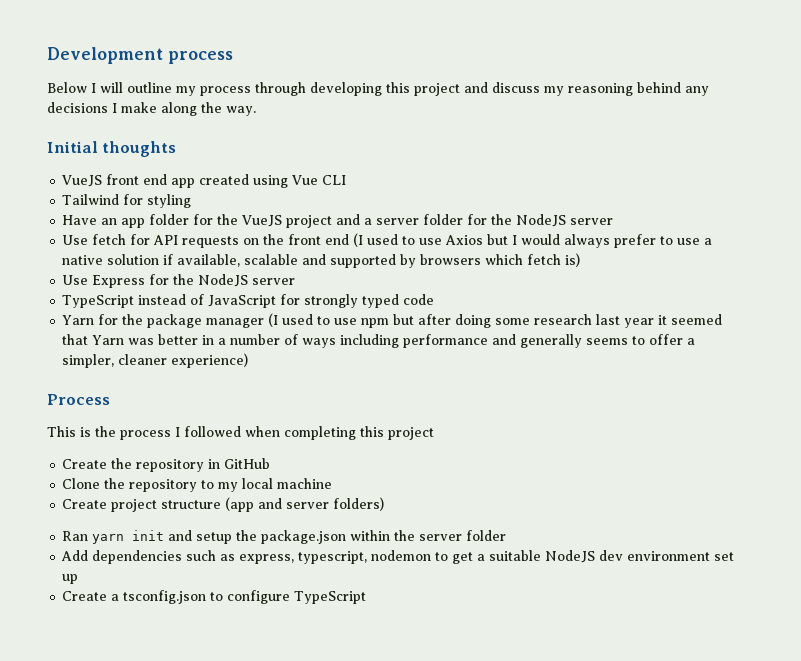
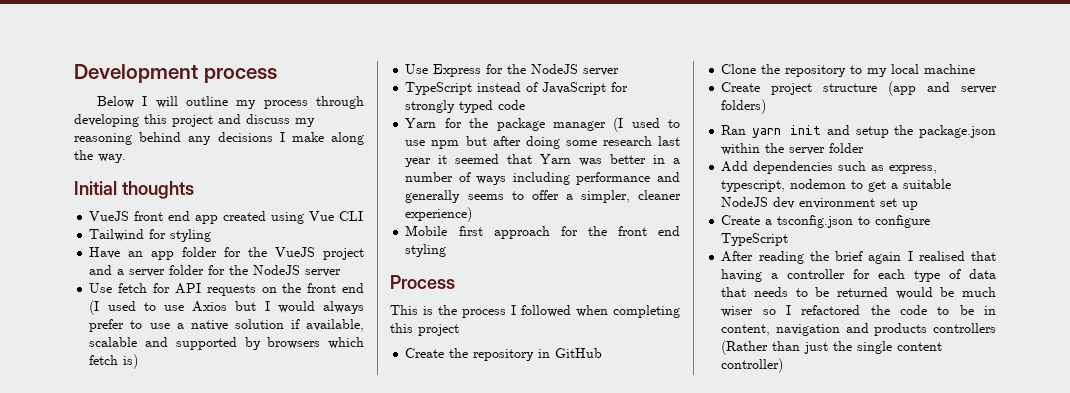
+ Mobile first approach for the front end styling
+ After reading the brief again I realised that having a controller for each type of data that needs to be returned would be much wiser so I refactored the code to be in content, navigation and products controllers (Rather than just the single content controller)

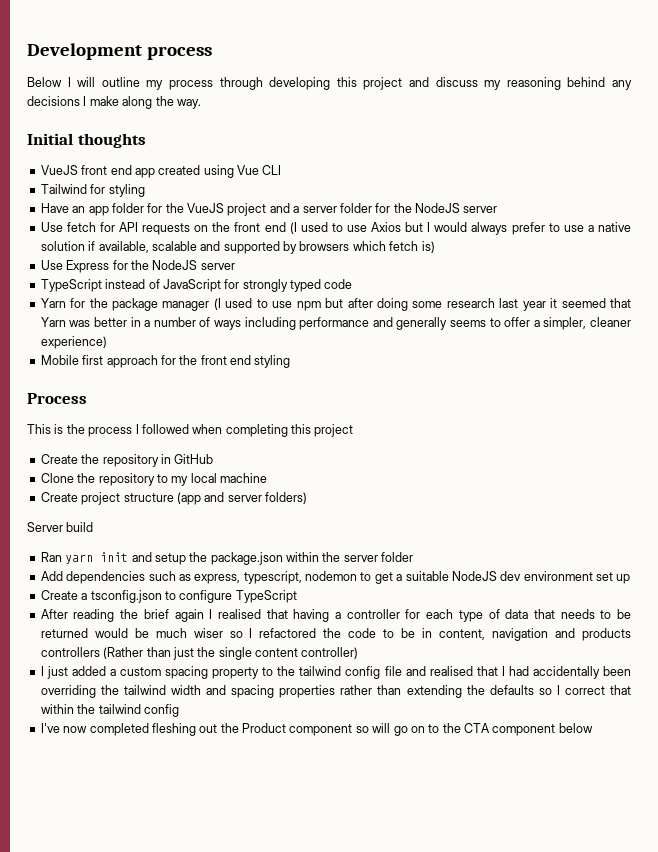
+ Server build
+ I just added a custom spacing property to the tailwind config file and realised that I had accidentally been overriding the tailwind width and spacing properties rather than extending the defaults so I correct that within the tailwind config
+ I've now completed fleshing out the Product component so will go on to the CTA component below

